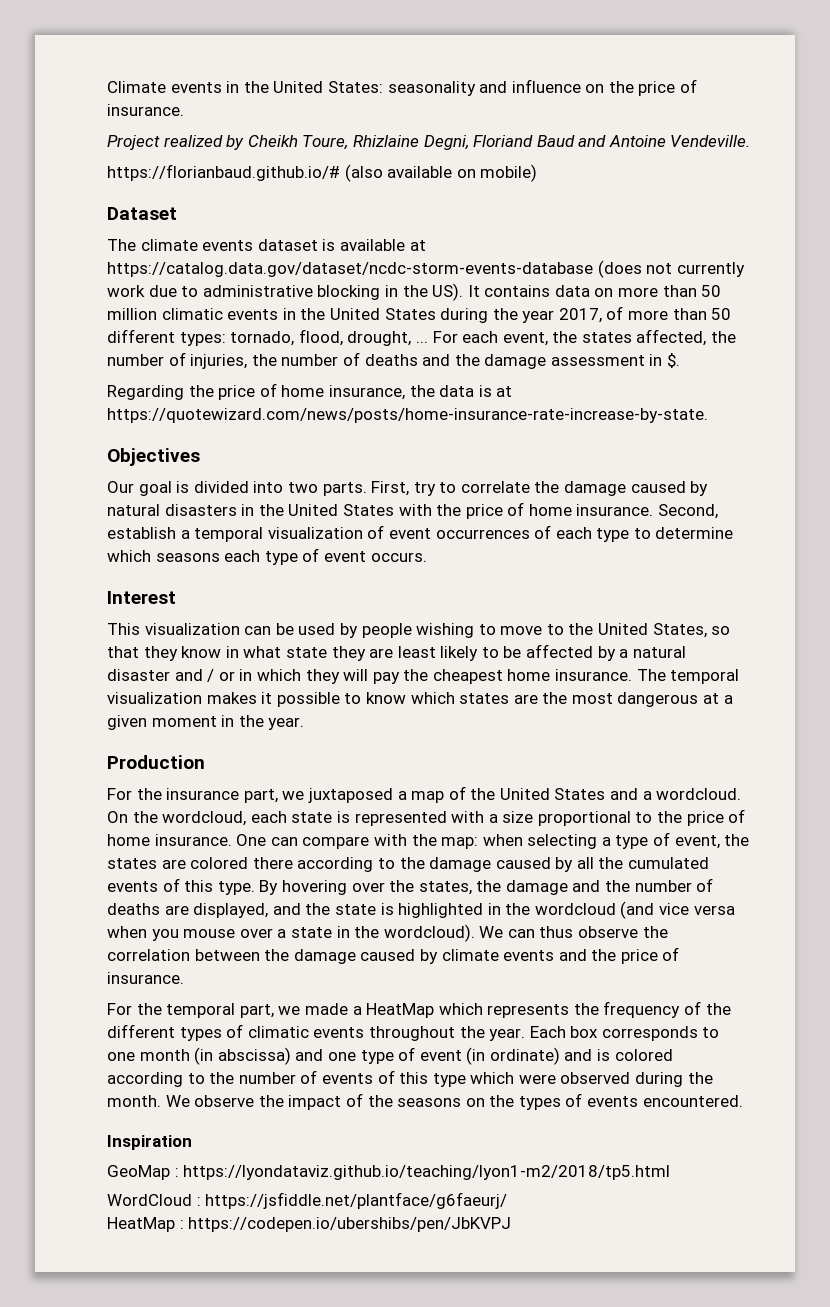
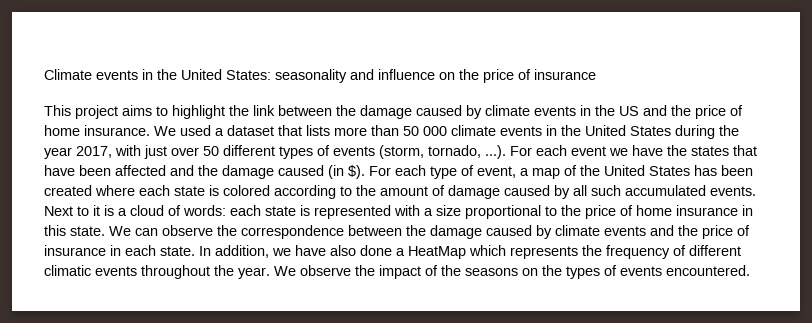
- Climate events in the United States: seasonality and influence on the price of insurance.
- Project realized by Cheikh Toure, Rhizlaine Degni, Floriand Baud and Antoine Vendeville.
- https://florianbaud.github.io/# (also available on mobile)
- Dataset
- The climate events dataset is available at https://catalog.data.gov/dataset/ncdc-storm-events-database (does not currently work due to administrative blocking in the US). It contains data on more than 50 million climatic events in the United States during the year 2017, of more than 50 different types: tornado, flood, drought, ... For each event, the states affected, the number of injuries, the number of deaths and the damage assessment in $.
- Regarding the price of home insurance, the data is at https://quotewizard.com/news/posts/home-insurance-rate-increase-by-state.
- Objectives
- Our goal is divided into two parts. First, try to correlate the damage caused by natural disasters in the United States with the price of home insurance. Second, establish a temporal visualization of event occurrences of each type to determine which seasons each type of event occurs.
- Interest
- This visualization can be used by people wishing to move to the United States, so that they know in what state they are least likely to be affected by a natural disaster and / or in which they will pay the cheapest home insurance. The temporal visualization makes it possible to know which states are the most dangerous at a given moment in the year.
- Production
- For the insurance part, we juxtaposed a map of the United States and a wordcloud. On the wordcloud, each state is represented with a size proportional to the price of home insurance. One can compare with the map: when selecting a type of event, the states are colored there according to the damage caused by all the cumulated events of this type. By hovering over the states, the damage and the number of deaths are displayed, and the state is highlighted in the wordcloud (and vice versa when you mouse over a state in the wordcloud).
+ Climate events in the United States: seasonality and influence on the price of insurance
+ This project aims to highlight the link between the damage caused by climate events in the US and the price of home insurance. We used a dataset that lists more than 50 000 climate events in the United States during the year 2017, with just over 50 different types of events (storm, tornado, ...). For each event we have the states that have been affected and the damage caused (in $). For each type of event, a map of the United States has been created where each state is colored according to the amount of damage caused by all such accumulated events. Next to it is a cloud of words: each state is represented with a size proportional to the price of home insurance in this state.
- We can thus observe the correlation between the damage caused by climate events and the price of insurance.
- For the temporal part, we made a HeatMap which represents the frequency of the different types of climatic events throughout the year.
+ We can observe the correspondence between the damage caused by climate events and the price of insurance in each state. In addition, we have also done a HeatMap which represents the frequency of different climatic events throughout the year.
- Each box corresponds to one month (in abscissa) and one type of event (in ordinate) and is colored according to the number of events of this type which were observed during the month.
- Inspiration
- GeoMap : https://lyondataviz.github.io/teaching/lyon1-m2/2018/tp5.html
- WordCloud : https://jsfiddle.net/plantface/g6faeurj/
- HeatMap : https://codepen.io/ubershibs/pen/JbKVPJ

